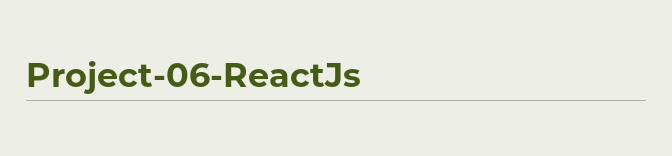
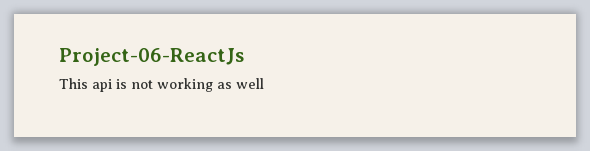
+ This api is not working as well

